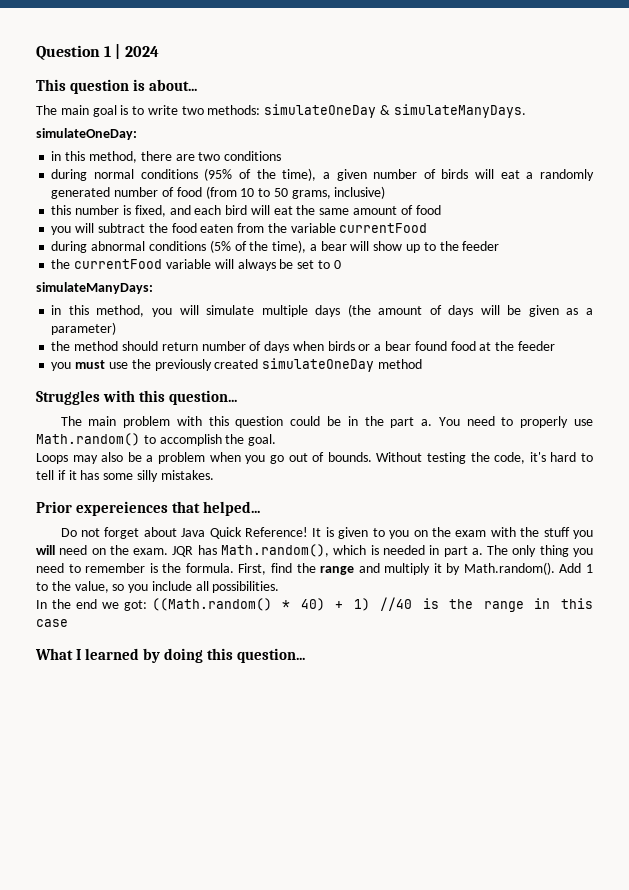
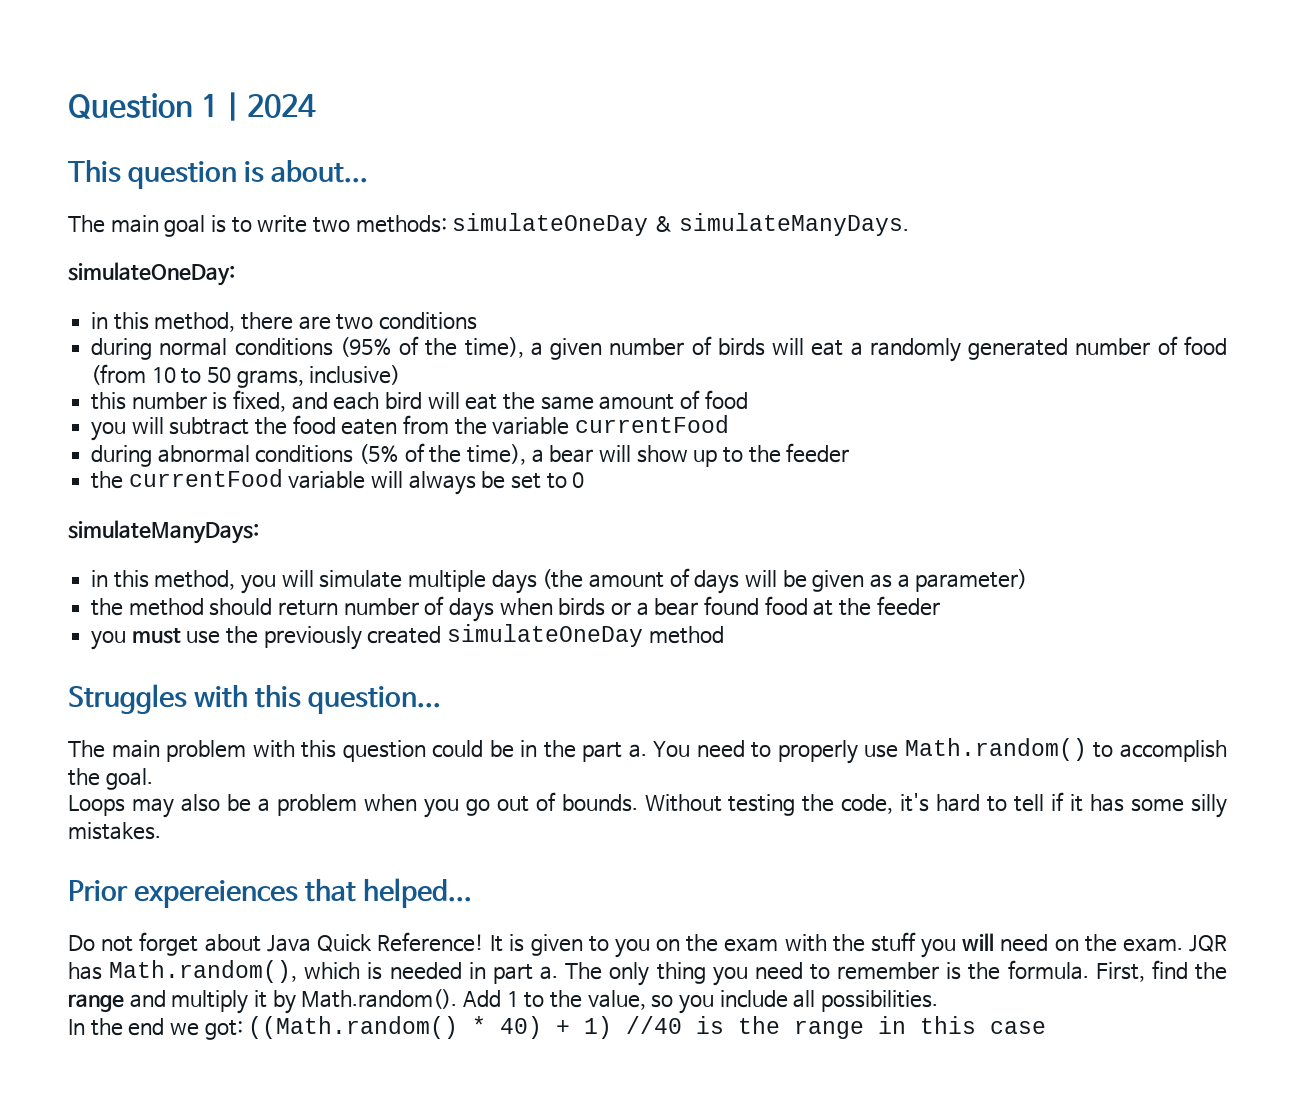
- What I learned by doing this question...

